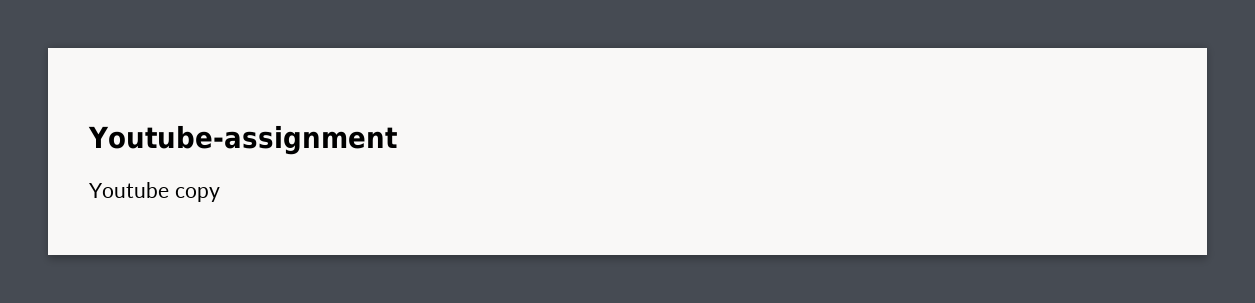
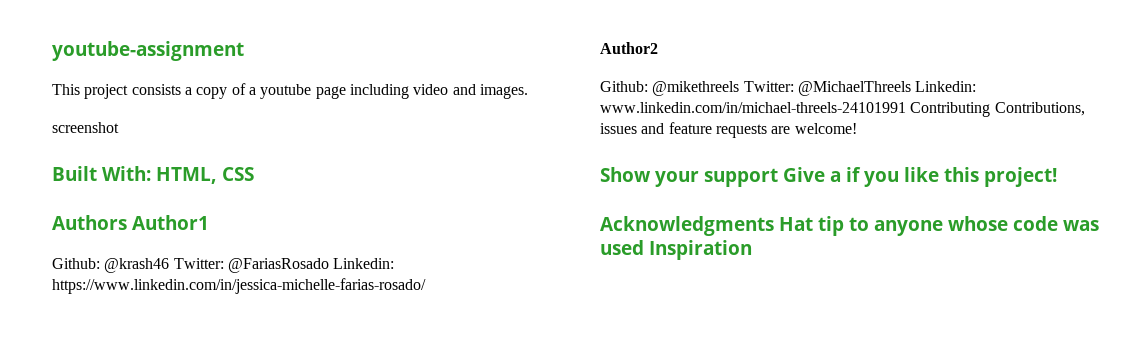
- Youtube-assignment
- Youtube copy
+ youtube-assignment
+ This project consists a copy of a youtube page including video and images.
+ screenshot
+ Built With: HTML, CSS
+ Authors Author1
+ Github: @krash46 Twitter: @FariasRosado Linkedin: https://www.linkedin.com/in/jessica-michelle-farias-rosado/
+ Author2
+ Github: @mikethreels Twitter: @MichaelThreels Linkedin: www.linkedin.com/in/michael-threels-24101991 Contributing Contributions, issues and feature requests are welcome!
+ Show your support Give a if you like this project!
+ Acknowledgments Hat tip to anyone whose code was used Inspiration

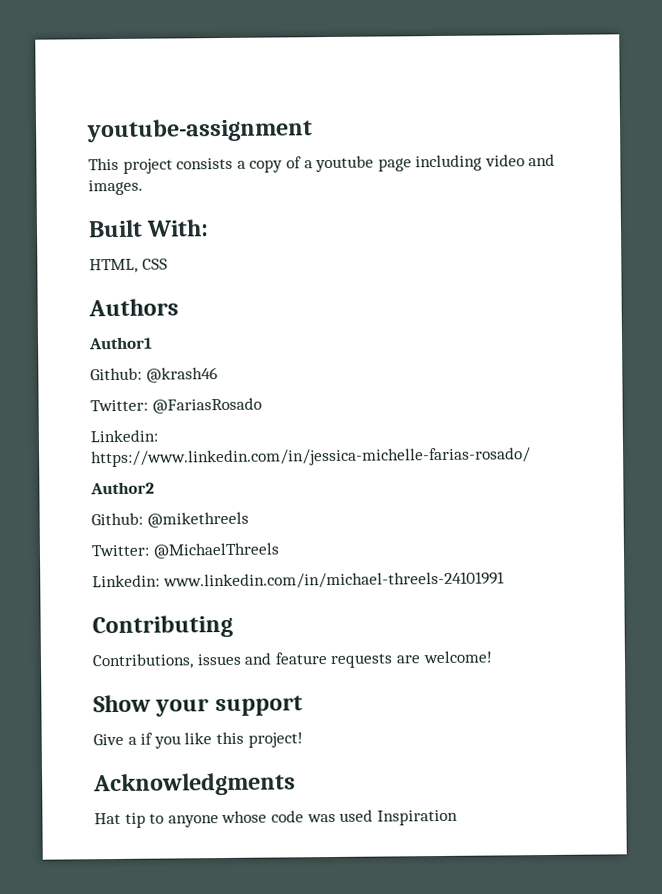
- screenshot
- Built With: HTML, CSS
+ Built With:
+ HTML, CSS
- Authors Author1
+ Authors
+ Author1
- Github: @krash46 Twitter: @FariasRosado Linkedin: https://www.linkedin.com/in/jessica-michelle-farias-rosado/
+ Github: @krash46
+ Twitter: @FariasRosado
+ Linkedin: https://www.linkedin.com/in/jessica-michelle-farias-rosado/
- Github: @mikethreels Twitter: @MichaelThreels Linkedin: www.linkedin.com/in/michael-threels-24101991 Contributing Contributions, issues and feature requests are welcome!
+ Github: @mikethreels
+ Twitter: @MichaelThreels
+ Linkedin: www.linkedin.com/in/michael-threels-24101991
+ Contributing
+ Contributions, issues and feature requests are welcome!
- Show your support Give a if you like this project!
+ Show your support
+ Give a if you like this project!
- Acknowledgments Hat tip to anyone whose code was used Inspiration
+ Acknowledgments
+ Hat tip to anyone whose code was used Inspiration

